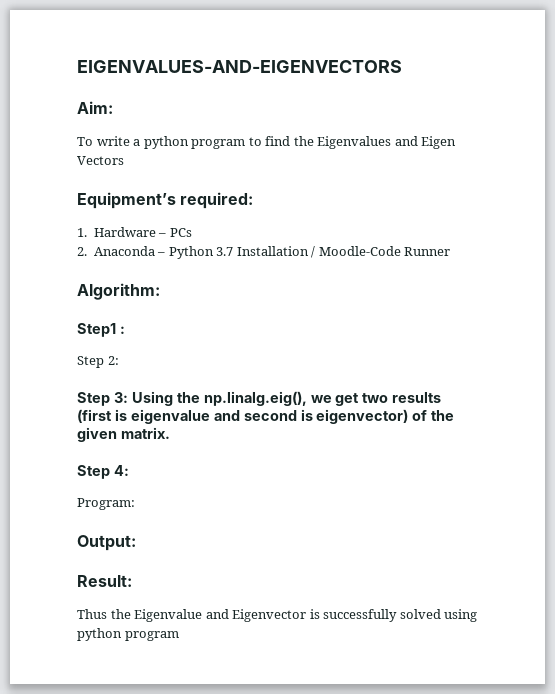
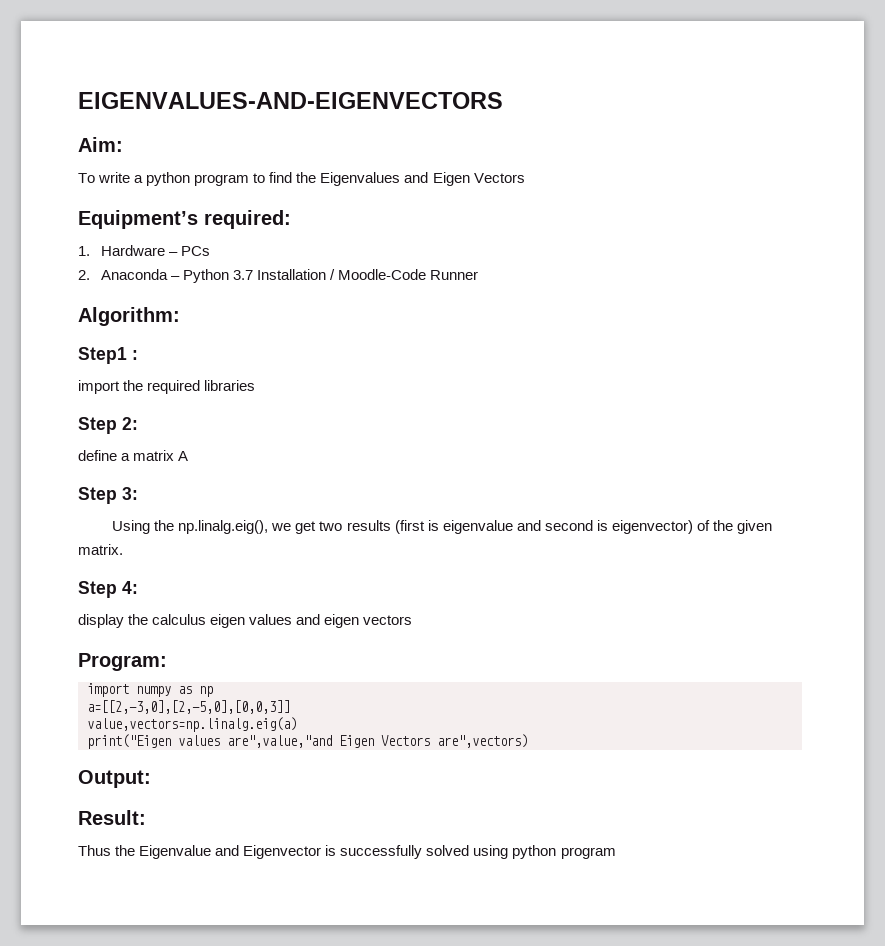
+ import the required libraries
  Step 2:
+ define a matrix A
- Step 3: Using the np.linalg.eig(), we get two results (first is eigenvalue and second is eigenvector) of the given matrix.
+ Step 3:
+ Using the np.linalg.eig(), we get two results (first is eigenvalue and second is eigenvector) of the given matrix.
+ display the calculus eigen values and eigen vectors
  Program:
+ import numpy as np
+ a=[[2,-3,0],[2,-5,0],[0,0,3]]
+ value,vectors=np.linalg.eig(a)
+ print("Eigen values are",value,"and Eigen Vectors are",vectors)

